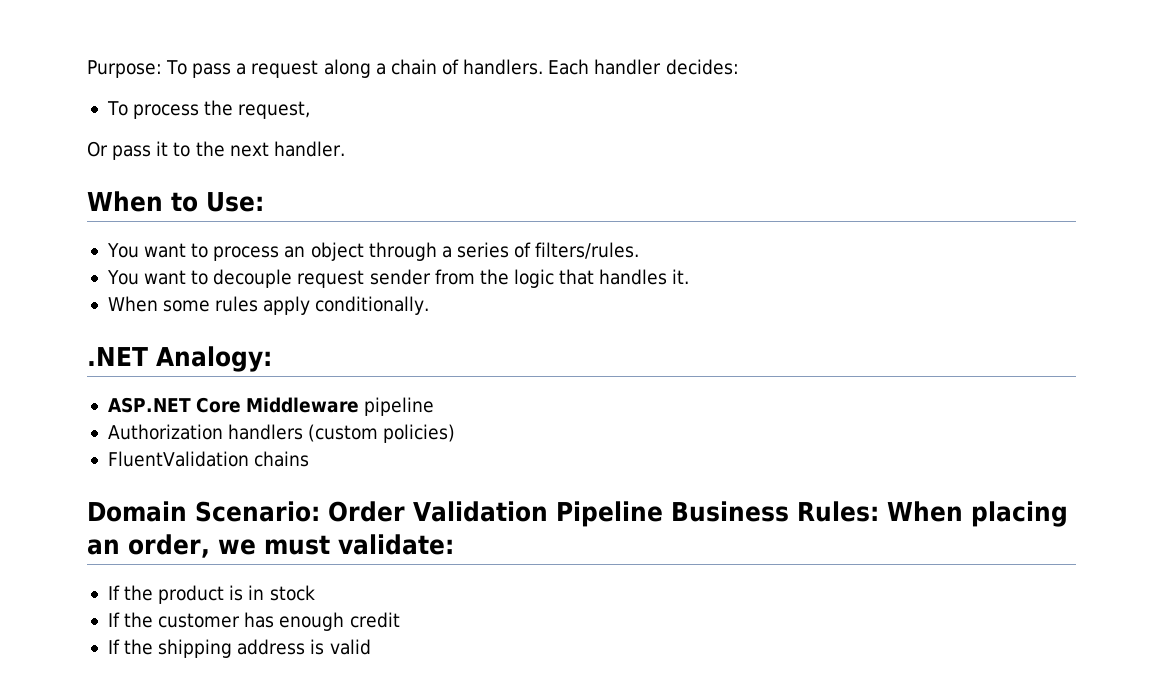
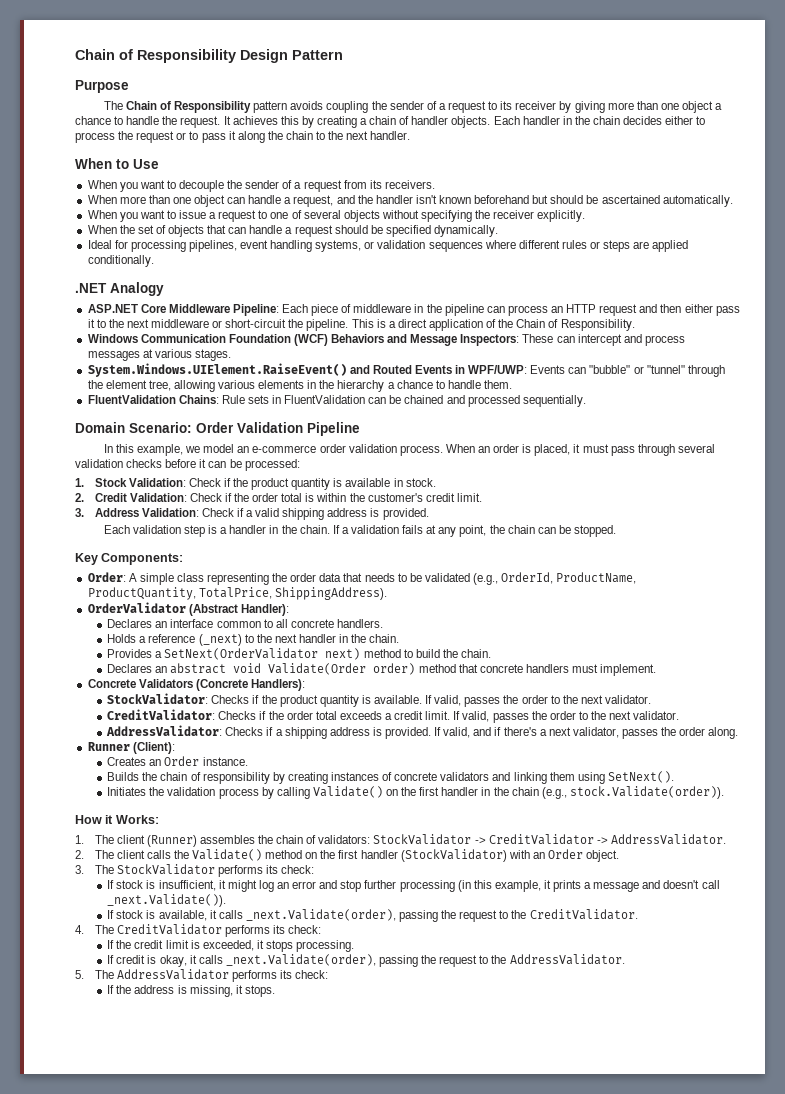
- Purpose: To pass a request along a chain of handlers. Each handler decides:
- To process the request,
- Or pass it to the next handler.
+ Chain of Responsibility Design Pattern
+ Purpose
+ The Chain of Responsibility pattern avoids coupling the sender of a request to its receiver by giving more than one object a chance to handle the request. It achieves this by creating a chain of handler objects. Each handler in the chain decides either to process the request or to pass it along the chain to the next handler.
- When to Use:
- You want to process an object through a series of filters/rules.
- You want to decouple request sender from the logic that handles it.
- When some rules apply conditionally.
+ When to Use
+ When you want to decouple the sender of a request from its receivers.
+ When more than one object can handle a request, and the handler isn't known beforehand but should be ascertained automatically.
+ When you want to issue a request to one of several objects without specifying the receiver explicitly.
+ When the set of objects that can handle a request should be specified dynamically.
+ Ideal for processing pipelines, event handling systems, or validation sequences where different rules or steps are applied conditionally.
- .NET Analogy:
+ .NET Analogy
- ASP.NET Core Middleware pipeline
- Authorization handlers (custom policies)
- FluentValidation chains
+ ASP.NET Core Middleware Pipeline: Each piece of middleware in the pipeline can process an HTTP request and then either pass it to the next middleware or short-circuit the pipeline. This is a direct application of the Chain of Responsibility.
+ Windows Communication Foundation (WCF) Behaviors and Message Inspectors: These can intercept and process messages at various stages.
+ System.Windows.UIElement.RaiseEvent() and Routed Events in WPF/UWP: Events can "bubble" or "tunnel" through the element tree, allowing various elements in the hierarchy a chance to handle them.
+ FluentValidation Chains: Rule sets in FluentValidation can be chained and processed sequentially.
- Domain Scenario: Order Validation Pipeline Business Rules: When placing an order, we must validate:
- If the product is in stock
- If the customer has enough credit
- If the shipping address is valid
+ Domain Scenario: Order Validation Pipeline
+ In this example, we model an e-commerce order validation process. When an order is placed, it must pass through several validation checks before it can be processed:
+ 1. Stock Validation: Check if the product quantity is available in stock.
+ 2. Credit Validation: Check if the order total is within the customer's credit limit.
+ 3. Address Validation: Check if a valid shipping address is provided.
+ Each validation step is a handler in the chain. If a validation fails at any point, the chain can be stopped.
+ Key Components:
+ Order: A simple class representing the order data that needs to be validated (e.g., OrderId, ProductName, ProductQuantity, TotalPrice, ShippingAddress).
+ OrderValidator (Abstract Handler):
+ Declares an interface common to all concrete handlers.
+ Holds a reference (_next) to the next handler in the chain.
+ Provides a SetNext(OrderValidator next) method to build the chain.
+ Declares an abstract void Validate(Order order) method that concrete handlers must implement.
+ Concrete Validators (Concrete Handlers):
+ StockValidator: Checks if the product quantity is available. If valid, passes the order to the next validator.
+ CreditValidator: Checks if the order total exceeds a credit limit. If valid, passes the order to the next validator.
+ AddressValidator: Checks if a shipping address is provided. If valid, and if there's a next validator, passes the order along.
+ Runner (Client):
+ Creates an Order instance.
+ Builds the chain of responsibility by creating instances of concrete validators and linking them using SetNext().
+ Initiates the validation process by calling Validate() on the first handler in the chain (e.g., stock.Validate(order)).
+ How it Works:
+ 1. The client (Runner) assembles the chain of validators: StockValidator -> CreditValidator -> AddressValidator.
+ 2. The client calls the Validate() method on the first handler (StockValidator) with an Order object.
+ 3. The StockValidator performs its check:
+ If stock is insufficient, it might log an error and stop further processing (in this example, it prints a message and doesn't call _next.Validate()).
+ If stock is available, it calls _next.Validate(order), passing the request to the CreditValidator.
+ 4. The CreditValidator performs its check:
+ If the credit limit is exceeded, it stops processing.
+ If credit is okay, it calls _next.Validate(order), passing the request to the AddressValidator.
+ 5. The AddressValidator performs its check:
+ If the address is missing, it stops.

